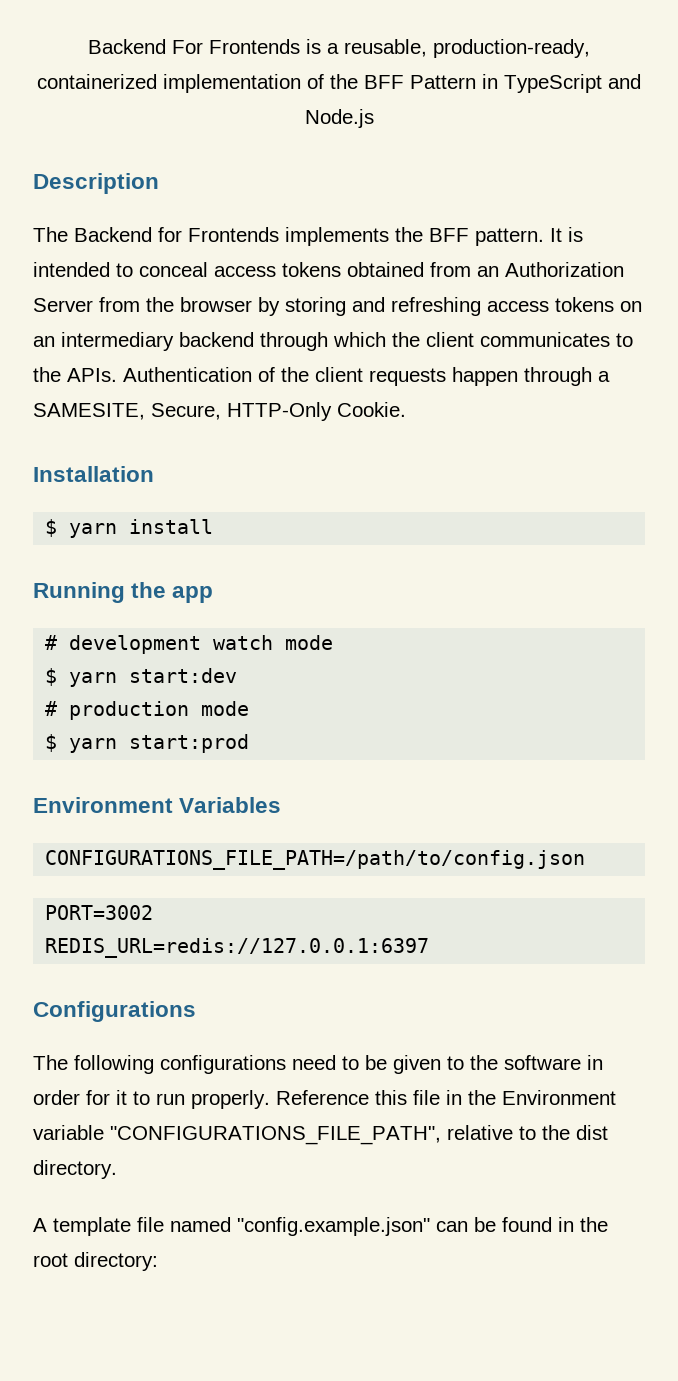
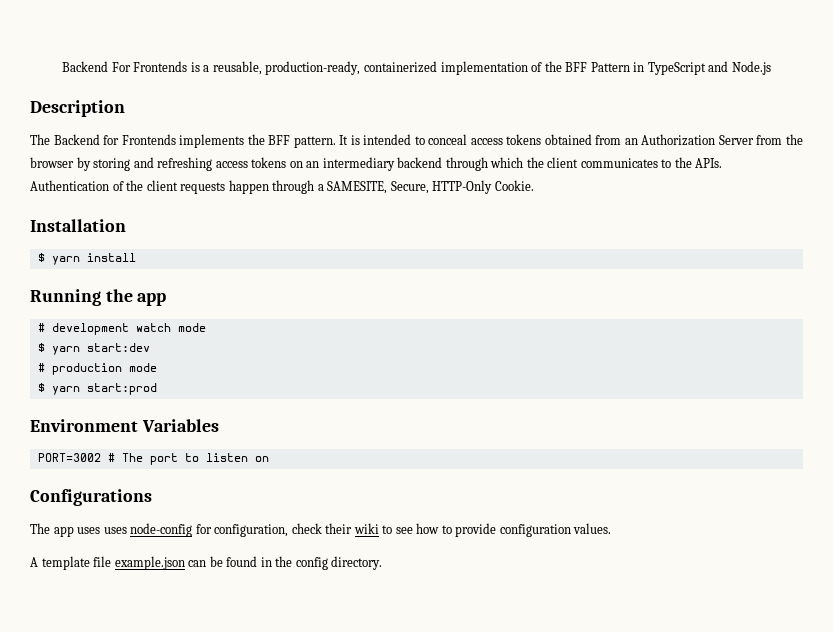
- CONFIGURATIONS_FILE_PATH=/path/to/config.json
- PORT=3002
- REDIS_URL=redis://127.0.0.1:6397
+ PORT=3002 # The port to listen on
  Configurations
- The following configurations need to be given to the software in order for it to run properly. Reference this file in the Environment variable "CONFIGURATIONS_FILE_PATH", relative to the dist directory.
+ The app uses uses node-config for configuration, check their wiki to see how to provide configuration values.
- A template file named "config.example.json" can be found in the root directory:
+ A template file example.json can be found in the config directory.

